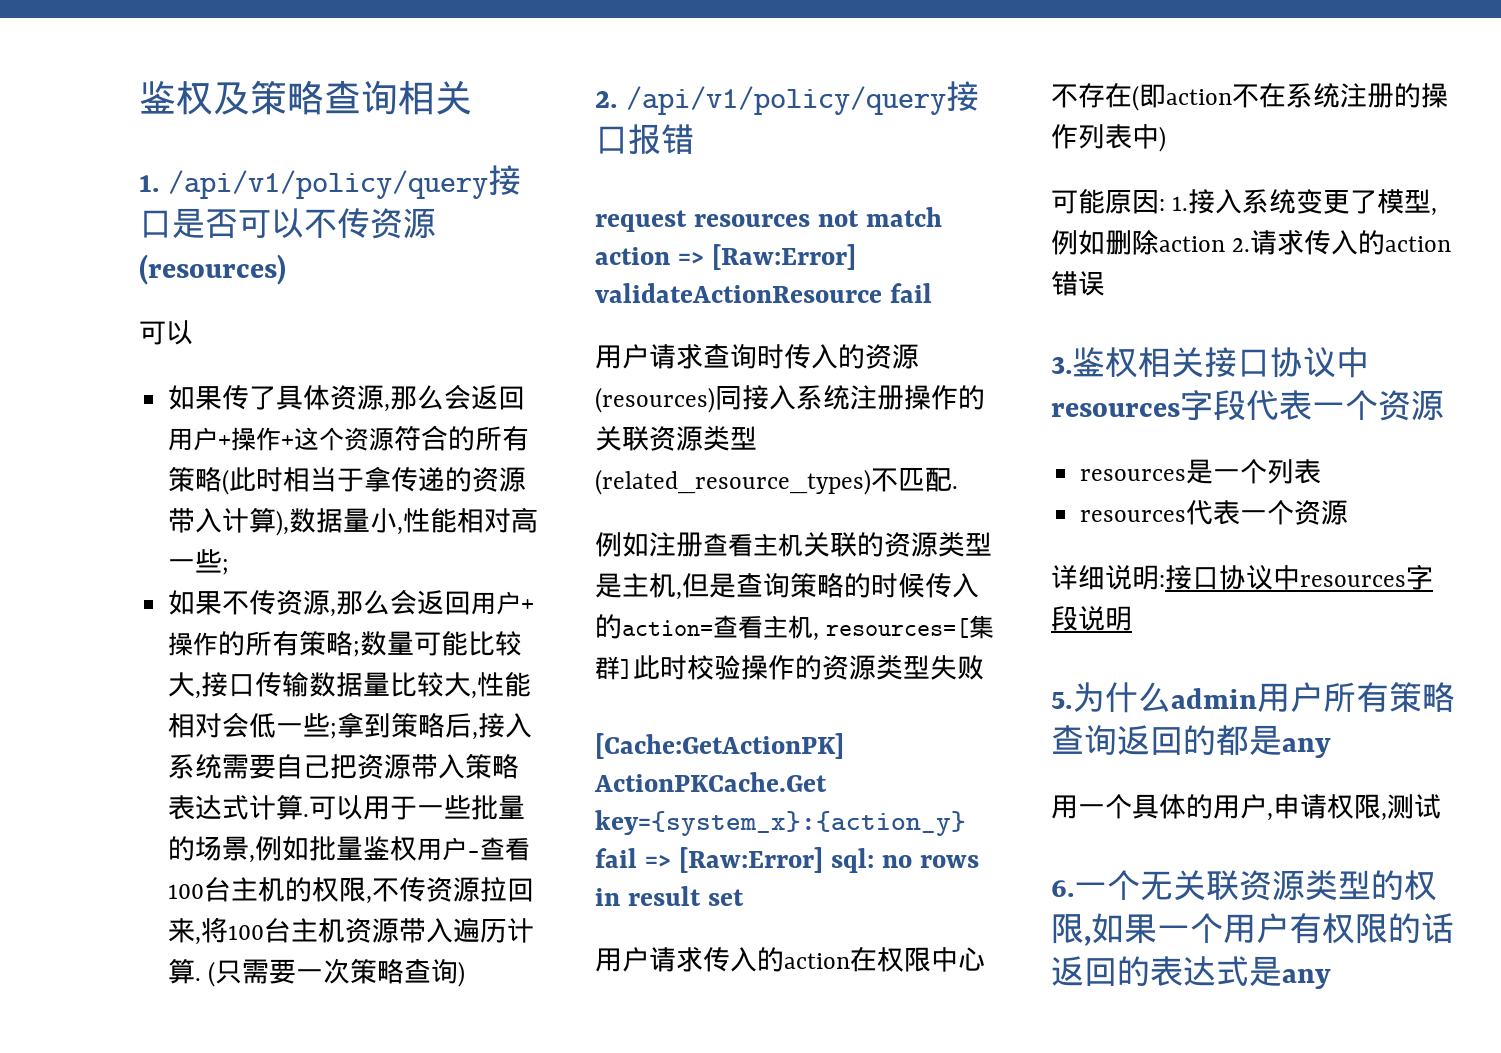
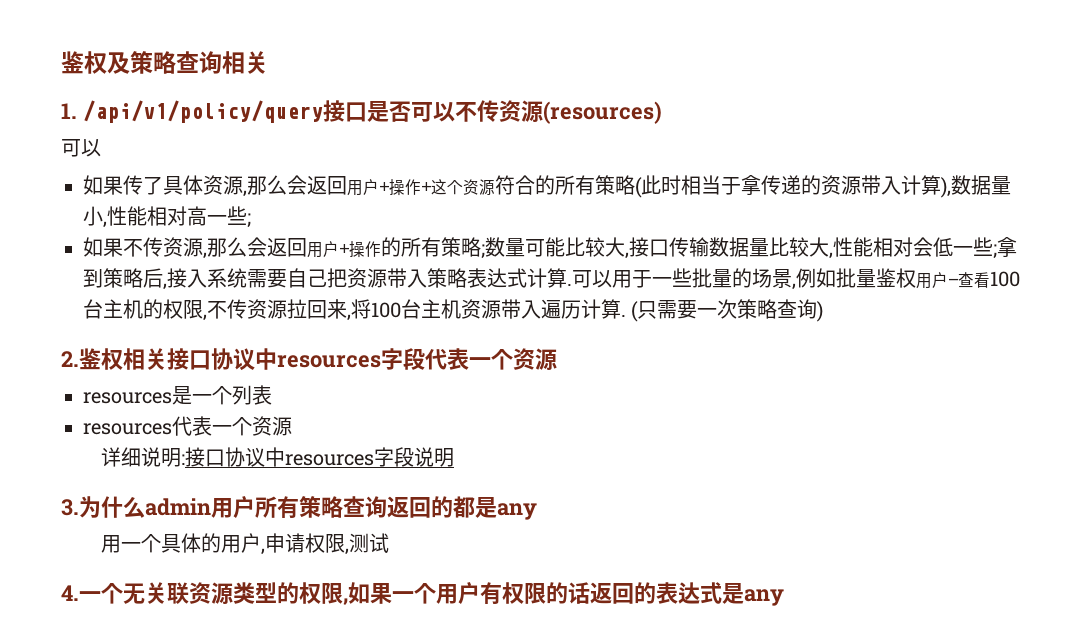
- 2. /api/v1/policy/query接口报错
- request resources not match action => [Raw:Error] validateActionResource fail
- 用户请求查询时传入的资源(resources)同接入系统注册操作的关联资源类型(related_resource_types)不匹配.
- 例如注册查看主机关联的资源类型是主机,但是查询策略的时候传入的action=查看主机, resources=[集群]此时校验操作的资源类型失败
- [Cache:GetActionPK] ActionPKCache.Get key={system_x}:{action_y} fail => [Raw:Error] sql: no rows in result set
- 用户请求传入的action在权限中心不存在(即action不在系统注册的操作列表中)
- 可能原因: 1.接入系统变更了模型,例如删除action 2.请求传入的action错误
- 3.鉴权相关接口协议中resources字段代表一个资源
+ 2.鉴权相关接口协议中resources字段代表一个资源
- 5.为什么admin用户所有策略查询返回的都是any
+ 3.为什么admin用户所有策略查询返回的都是any
- 6.一个无关联资源类型的权限,如果一个用户有权限的话返回的表达式是any
+ 4.一个无关联资源类型的权限,如果一个用户有权限的话返回的表达式是any

